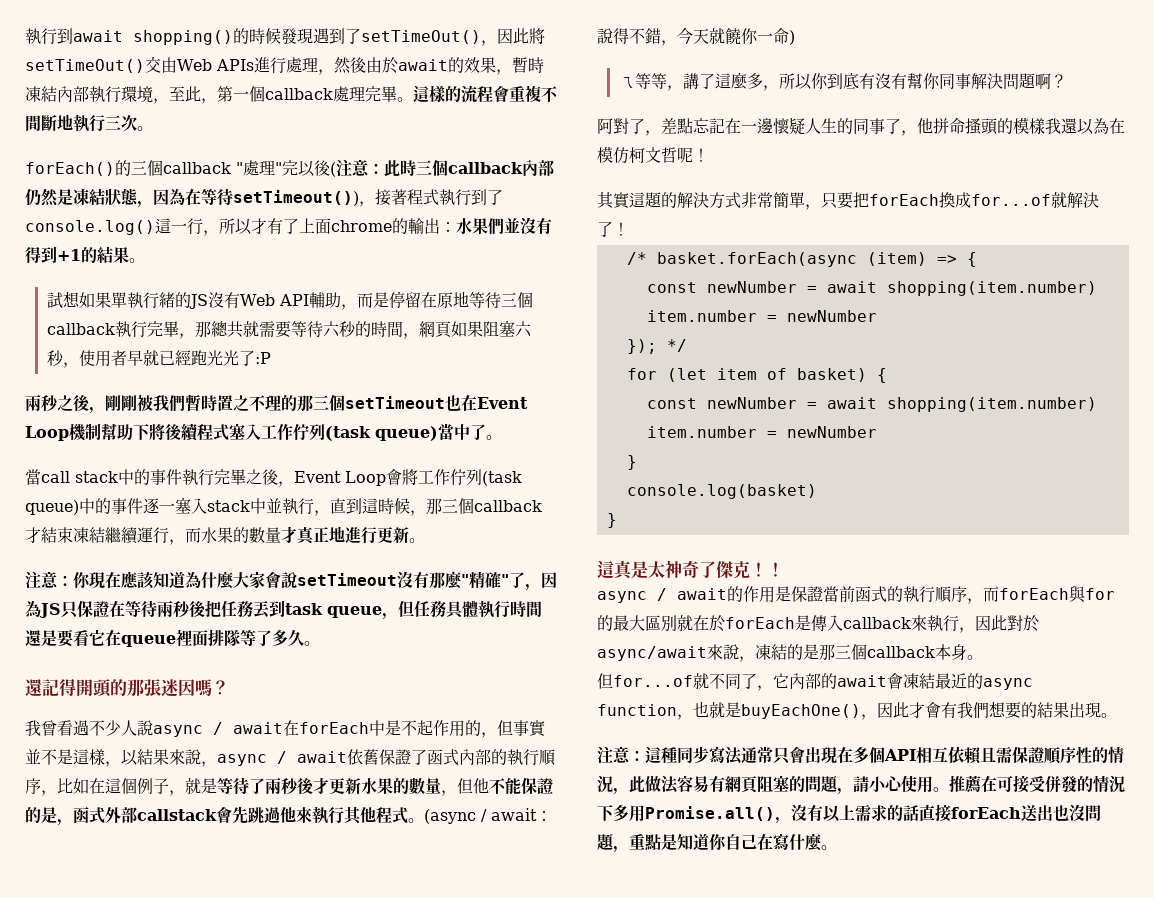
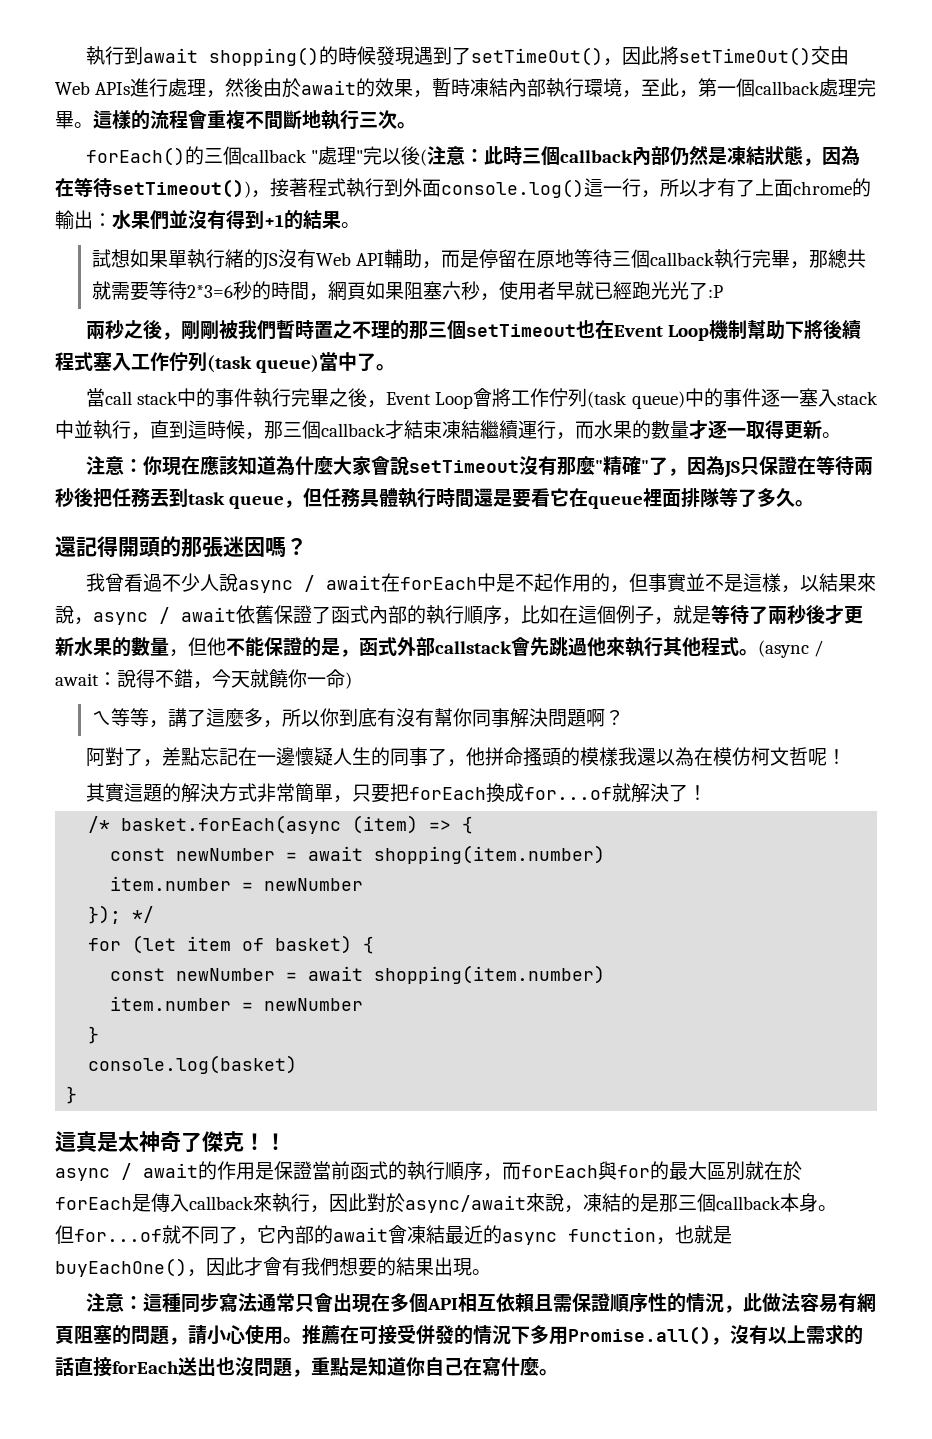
- forEach()的三個callback "處理"完以後(注意：此時三個callback內部仍然是凍結狀態，因為在等待setTimeout())，接著程式執行到了console.log()這一行，所以才有了上面chrome的輸出：水果們並沒有得到+1的結果。
+ forEach()的三個callback "處理"完以後(注意：此時三個callback內部仍然是凍結狀態，因為在等待setTimeout())，接著程式執行到外面console.log()這一行，所以才有了上面chrome的輸出：水果們並沒有得到+1的結果。
- 試想如果單執行緒的JS沒有Web API輔助，而是停留在原地等待三個callback執行完畢，那總共就需要等待六秒的時間，網頁如果阻塞六秒，使用者早就已經跑光光了:P
+ 試想如果單執行緒的JS沒有Web API輔助，而是停留在原地等待三個callback執行完畢，那總共就需要等待2*3=6秒的時間，網頁如果阻塞六秒，使用者早就已經跑光光了:P
- 當call stack中的事件執行完畢之後，Event Loop會將工作佇列(task queue)中的事件逐一塞入stack中並執行，直到這時候，那三個callback才結束凍結繼續運行，而水果的數量才真正地進行更新。
+ 當call stack中的事件執行完畢之後，Event Loop會將工作佇列(task queue)中的事件逐一塞入stack中並執行，直到這時候，那三個callback才結束凍結繼續運行，而水果的數量才逐一取得更新。

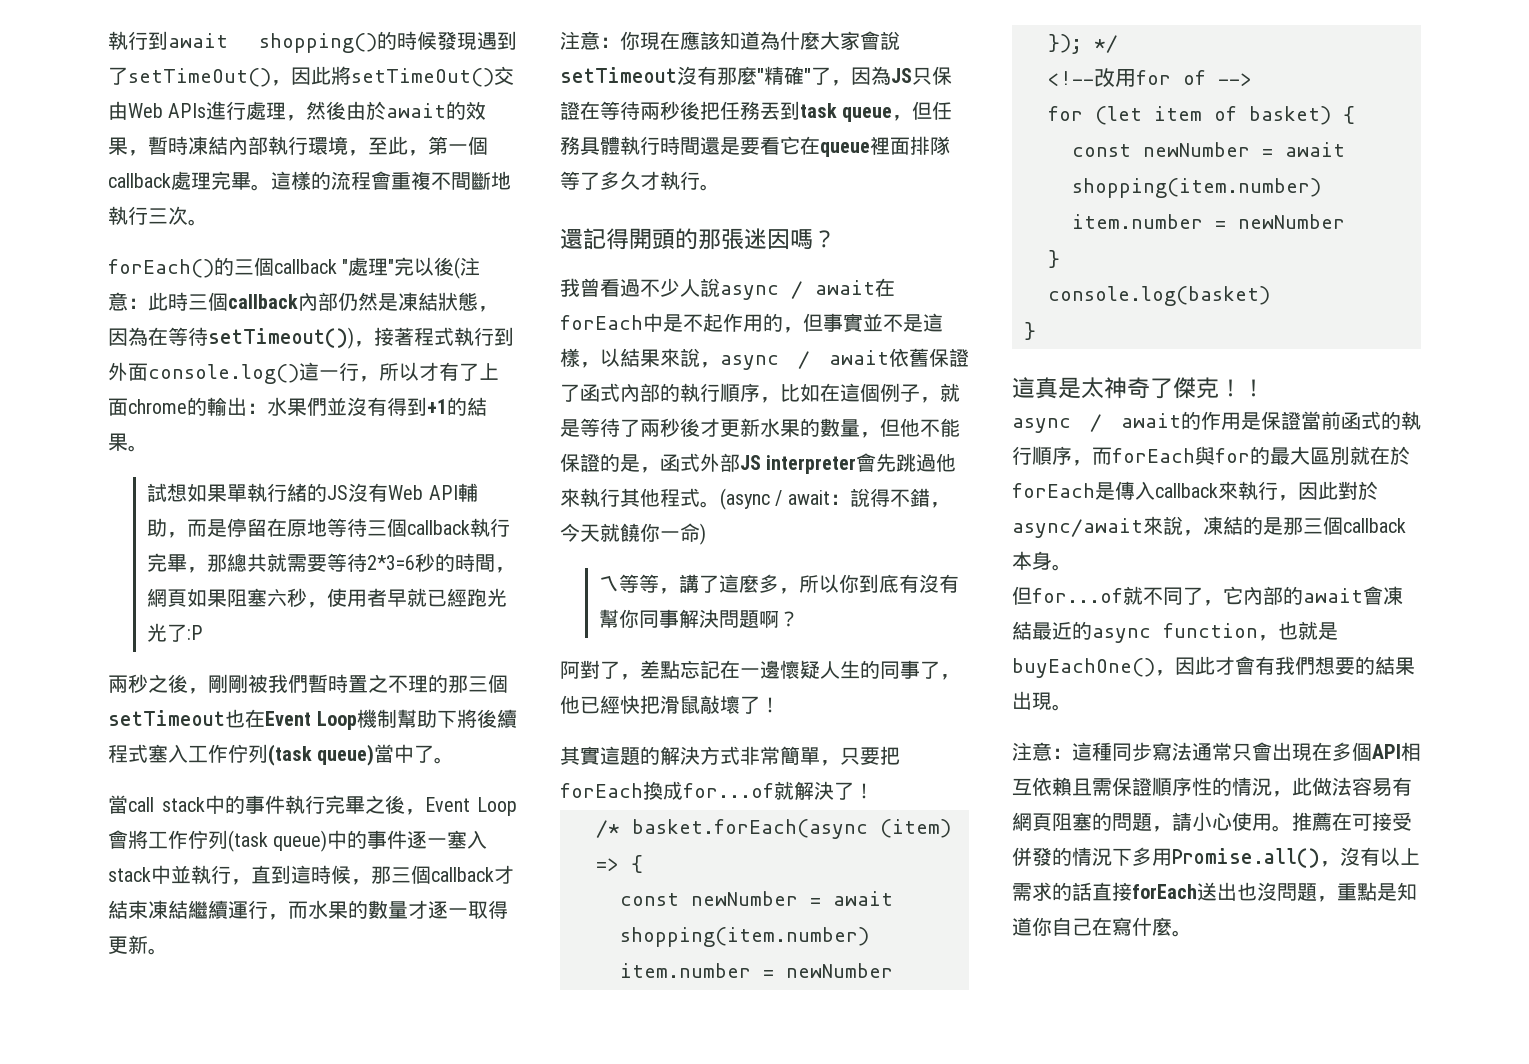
- 注意：你現在應該知道為什麼大家會說setTimeout沒有那麼"精確"了，因為JS只保證在等待兩秒後把任務丟到task queue，但任務具體執行時間還是要看它在queue裡面排隊等了多久。
+ 注意：你現在應該知道為什麼大家會說setTimeout沒有那麼"精確"了，因為JS只保證在等待兩秒後把任務丟到task queue，但任務具體執行時間還是要看它在queue裡面排隊等了多久才執行。
- 我曾看過不少人說async / await在forEach中是不起作用的，但事實並不是這樣，以結果來說，async / await依舊保證了函式內部的執行順序，比如在這個例子，就是等待了兩秒後才更新水果的數量，但他不能保證的是，函式外部callstack會先跳過他來執行其他程式。
+ 我曾看過不少人說async / await在forEach中是不起作用的，但事實並不是這樣，以結果來說，async / await依舊保證了函式內部的執行順序，比如在這個例子，就是等待了兩秒後才更新水果的數量，但他不能保證的是，函式外部JS interpreter會先跳過他來執行其他程式。
- 阿對了，差點忘記在一邊懷疑人生的同事了，他拼命搔頭的模樣我還以為在模仿柯文哲呢！
+ 阿對了，差點忘記在一邊懷疑人生的同事了，他已經快把滑鼠敲壞了！
+ <!--改用for of -->

